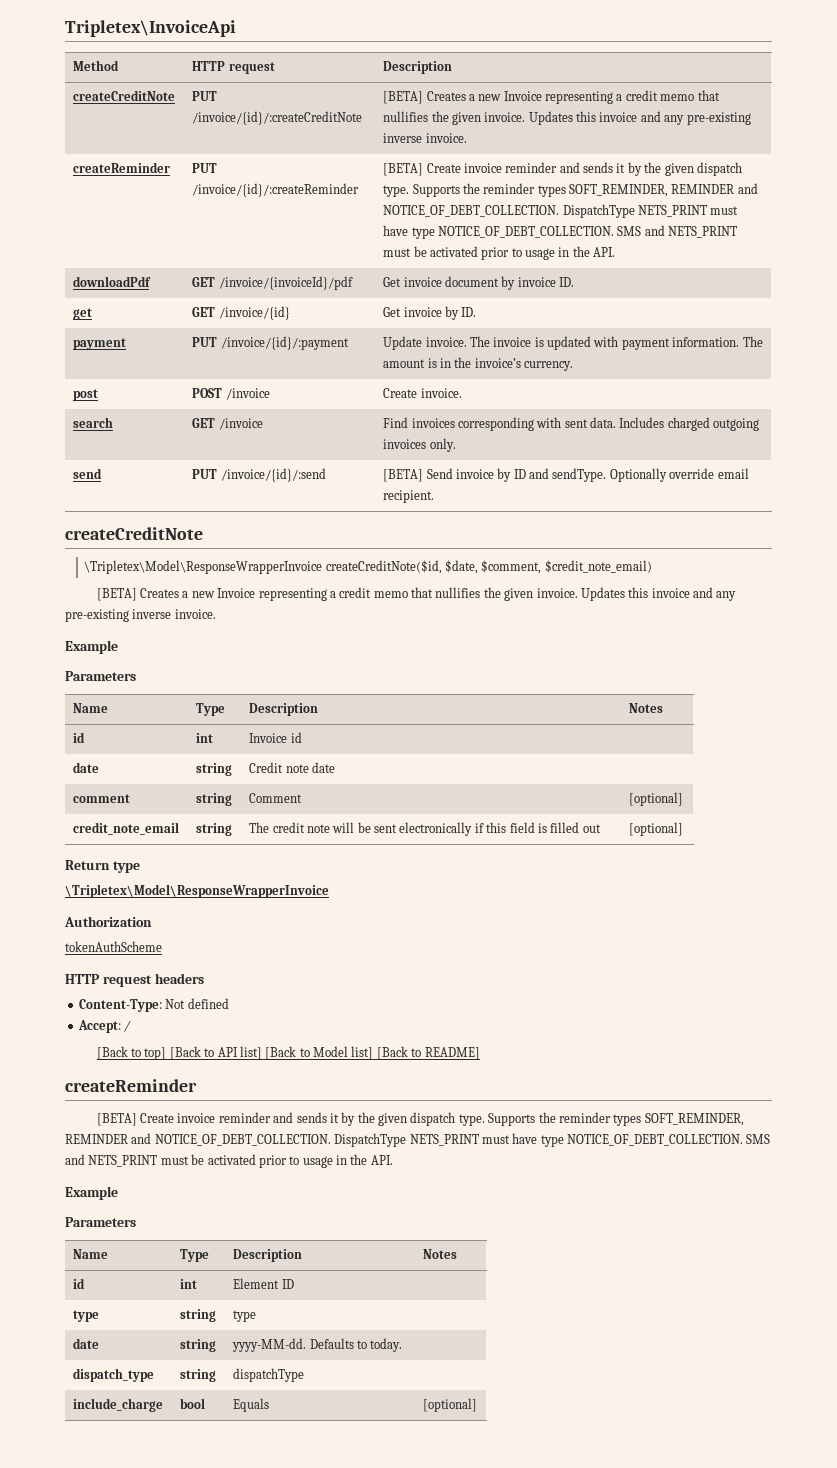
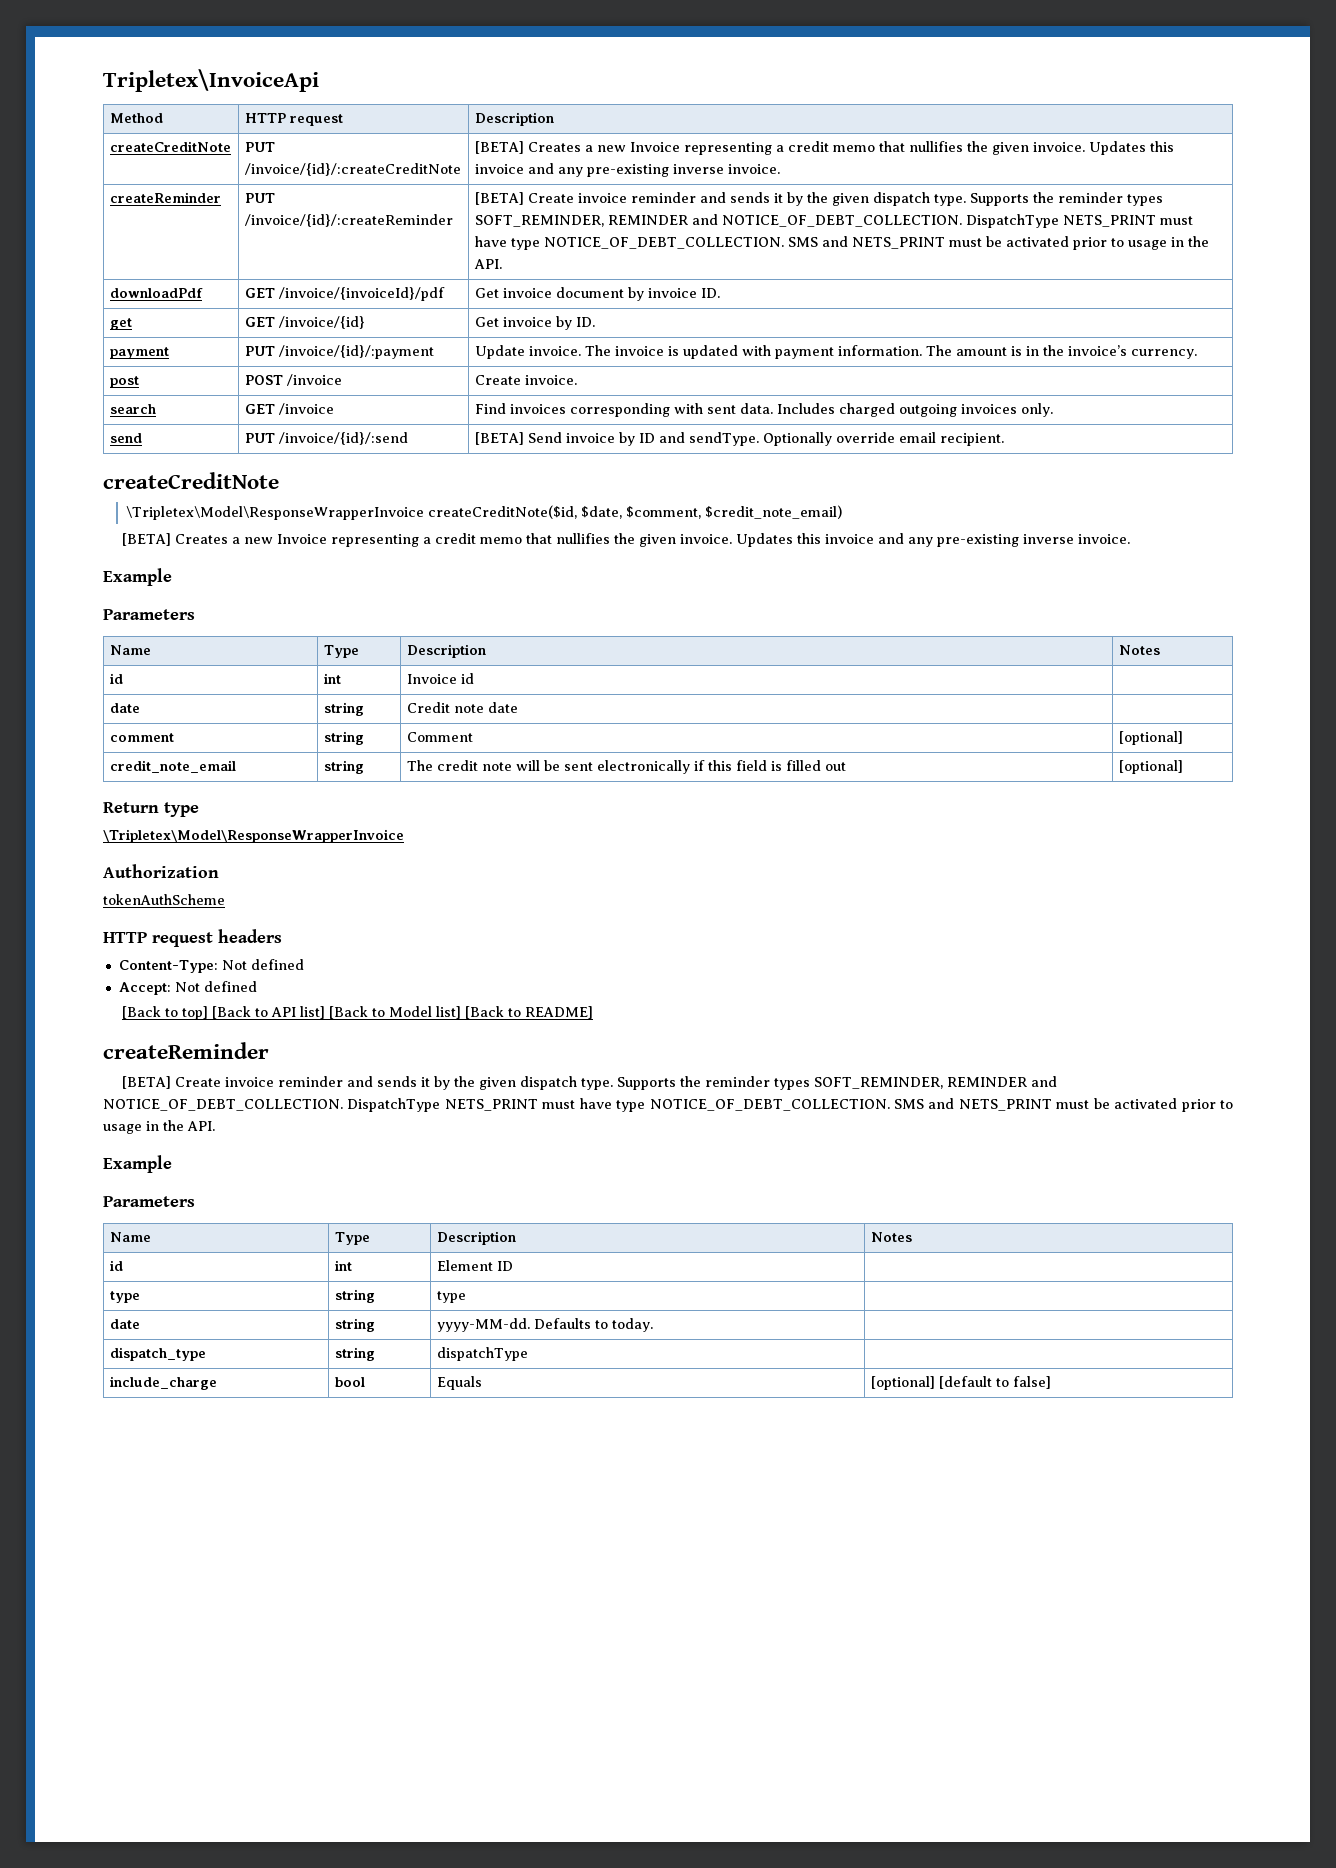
- Accept: /
+ Accept: Not defined
- include_charge | bool | Equals | [optional]
+ include_charge | bool | Equals | [optional] [default to false]

